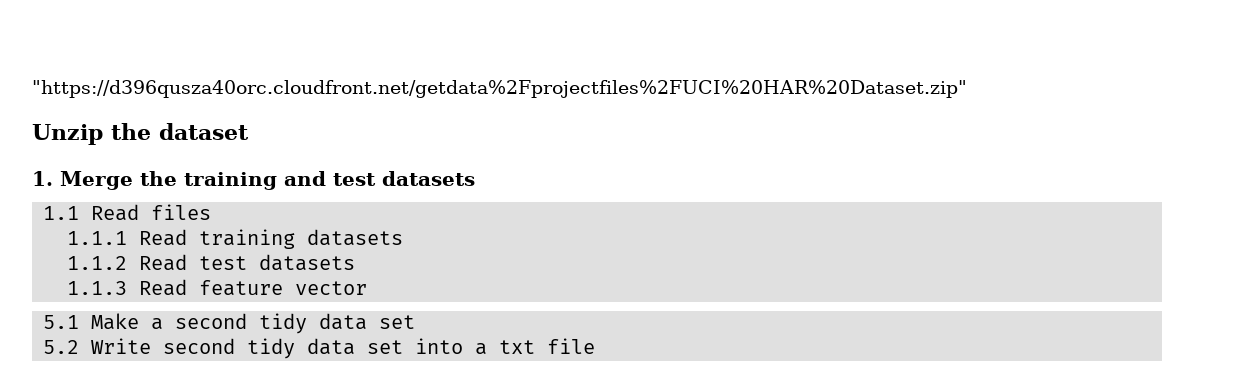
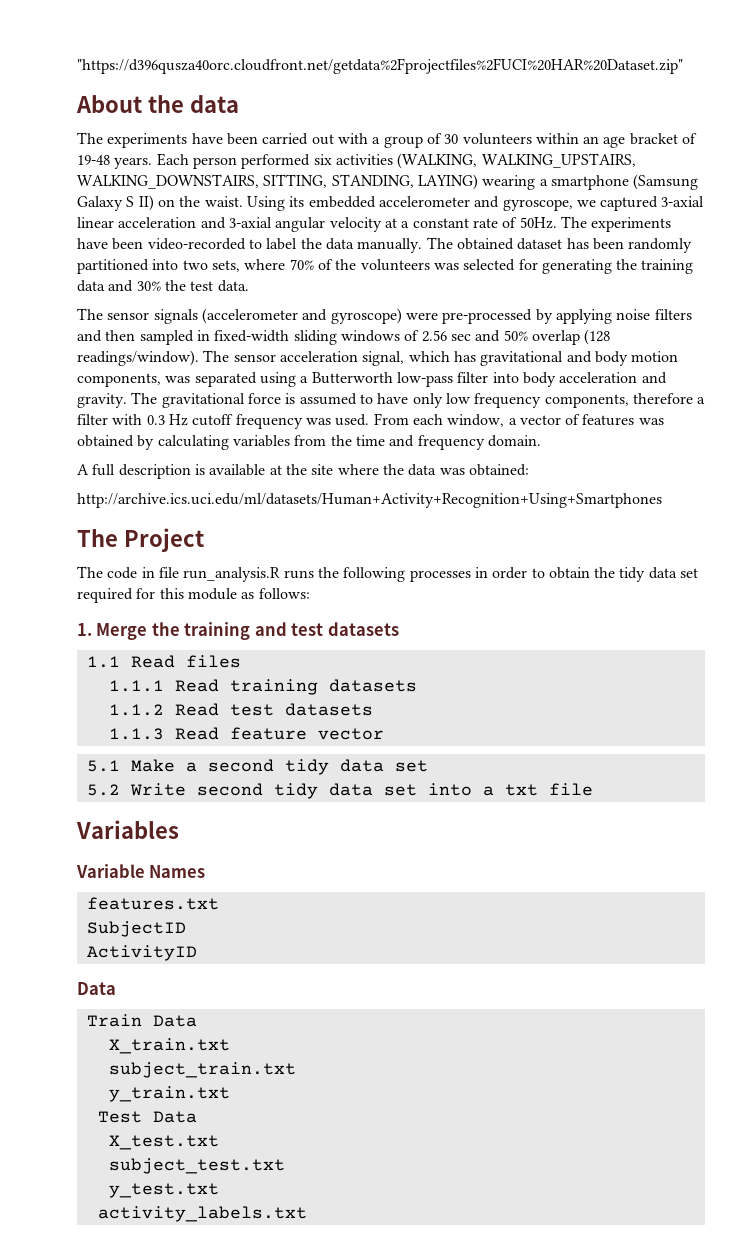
- Unzip the dataset
+ About the data
+ The experiments have been carried out with a group of 30 volunteers within an age bracket of 19-48 years. Each person performed six activities (WALKING, WALKING_UPSTAIRS, WALKING_DOWNSTAIRS, SITTING, STANDING, LAYING) wearing a smartphone (Samsung Galaxy S II) on the waist. Using its embedded accelerometer and gyroscope, we captured 3-axial linear acceleration and 3-axial angular velocity at a constant rate of 50Hz. The experiments have been video-recorded to label the data manually. The obtained dataset has been randomly partitioned into two sets, where 70% of the volunteers was selected for generating the training data and 30% the test data.
+ The sensor signals (accelerometer and gyroscope) were pre-processed by applying noise filters and then sampled in fixed-width sliding windows of 2.56 sec and 50% overlap (128 readings/window). The sensor acceleration signal, which has gravitational and body motion components, was separated using a Butterworth low-pass filter into body acceleration and gravity. The gravitational force is assumed to have only low frequency components, therefore a filter with 0.3 Hz cutoff frequency was used. From each window, a vector of features was obtained by calculating variables from the time and frequency domain.
+ A full description is available at the site where the data was obtained:
+ http://archive.ics.uci.edu/ml/datasets/Human+Activity+Recognition+Using+Smartphones
+ The Project
+ The code in file run_analysis.R runs the following processes in order to obtain the tidy data set required for this module as follows:
+ Variables
+ Variable Names
+ features.txt
+ SubjectID
+ ActivityID
+ Data
+ Train Data
+ X_train.txt
+ subject_train.txt
+ y_train.txt
+ Test Data
+ X_test.txt
+ subject_test.txt
+ y_test.txt
+ activity_labels.txt

